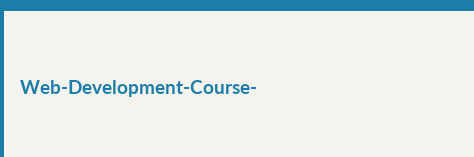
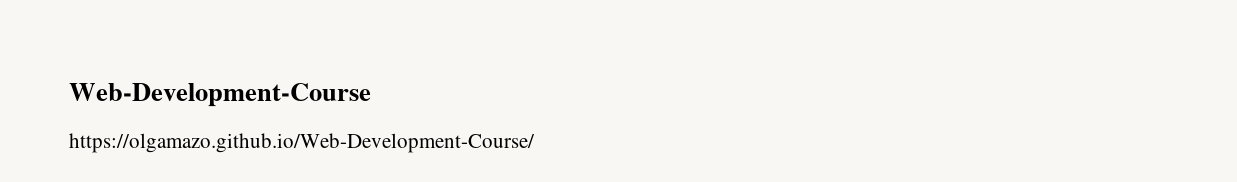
- Web-Development-Course-
+ Web-Development-Course
+ https://olgamazo.github.io/Web-Development-Course/

